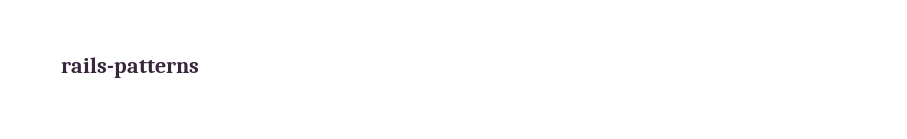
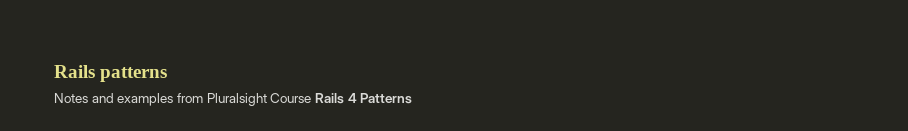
- rails-patterns
+ Rails patterns
+ Notes and examples from Pluralsight Course Rails 4 Patterns

